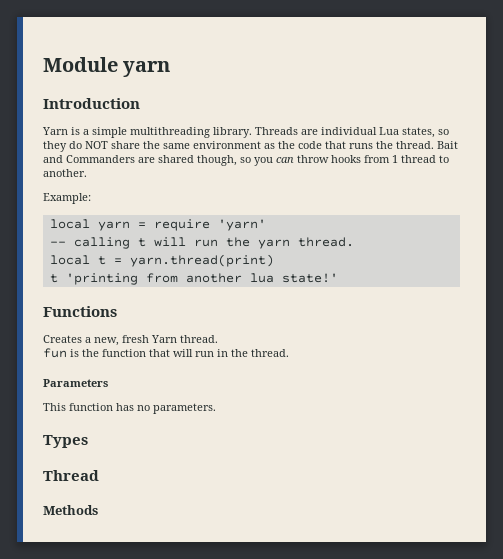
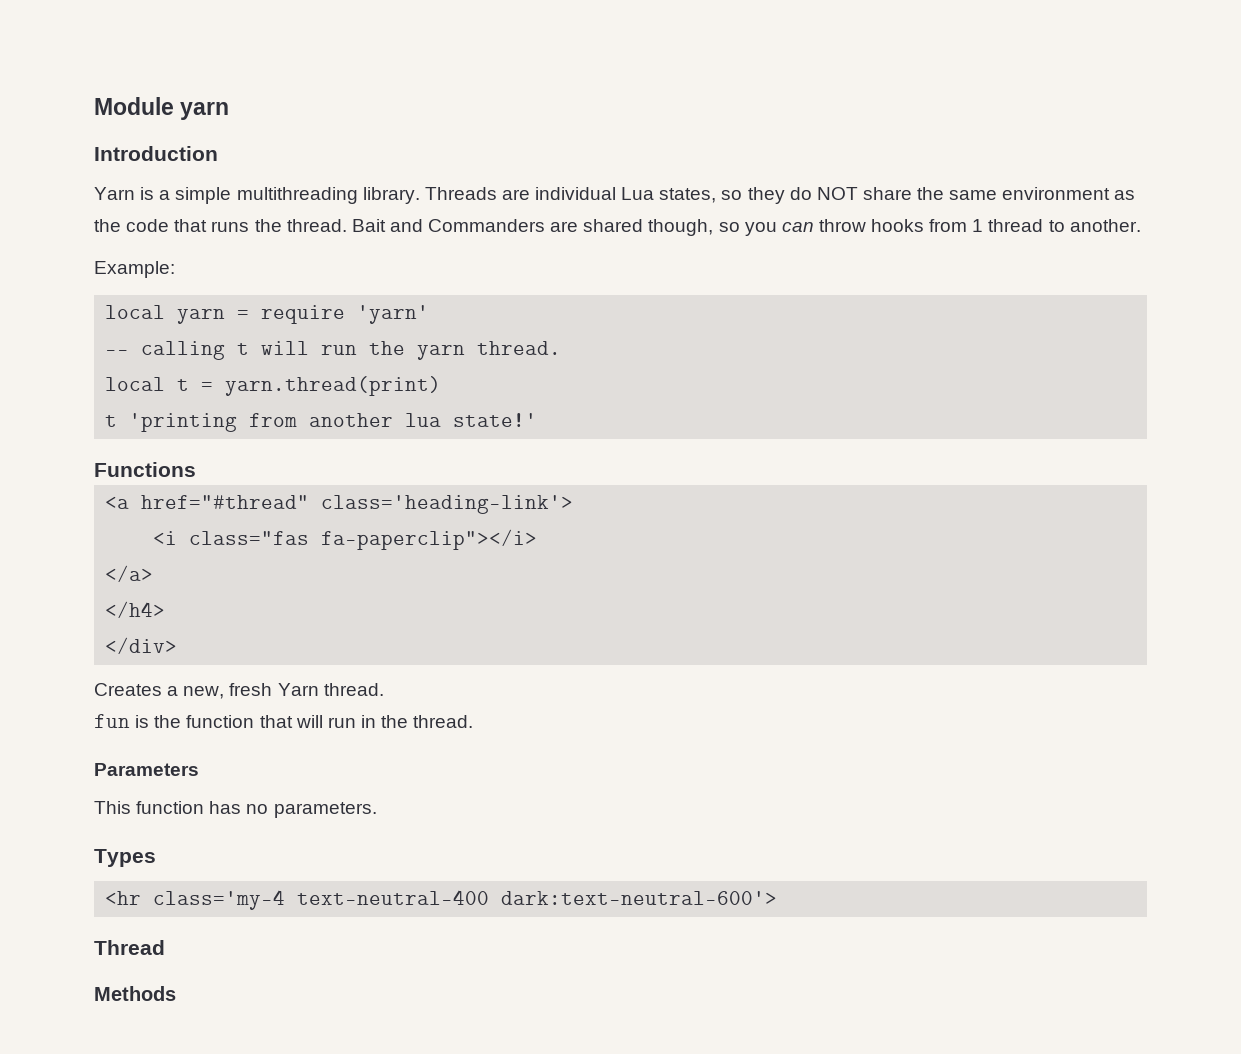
+ <a href="#thread" class='heading-link'>
+ <i class="fas fa-paperclip"></i>
+ </a>
+ </h4>
+ </div>
+ <hr class='my-4 text-neutral-400 dark:text-neutral-600'>

